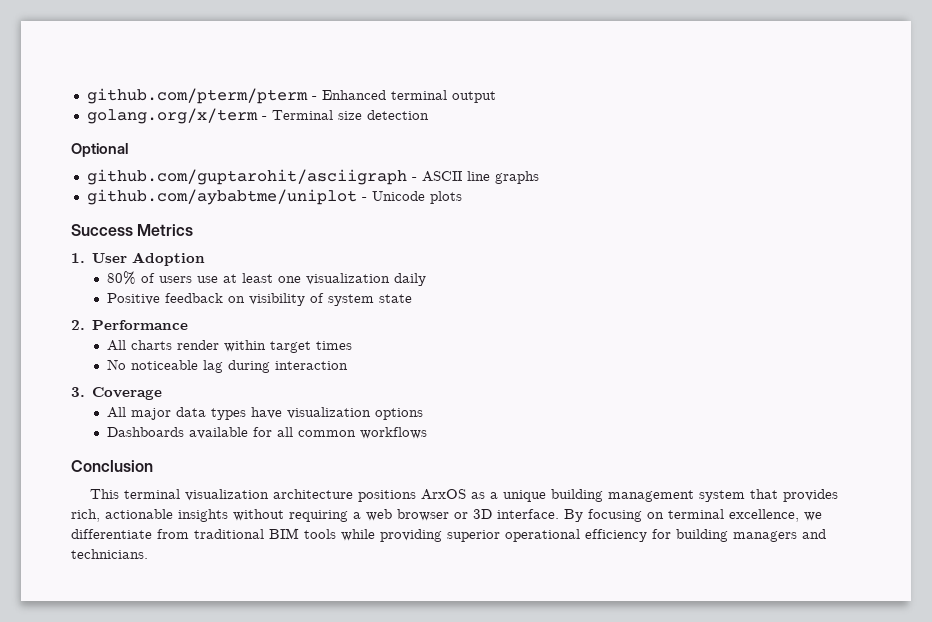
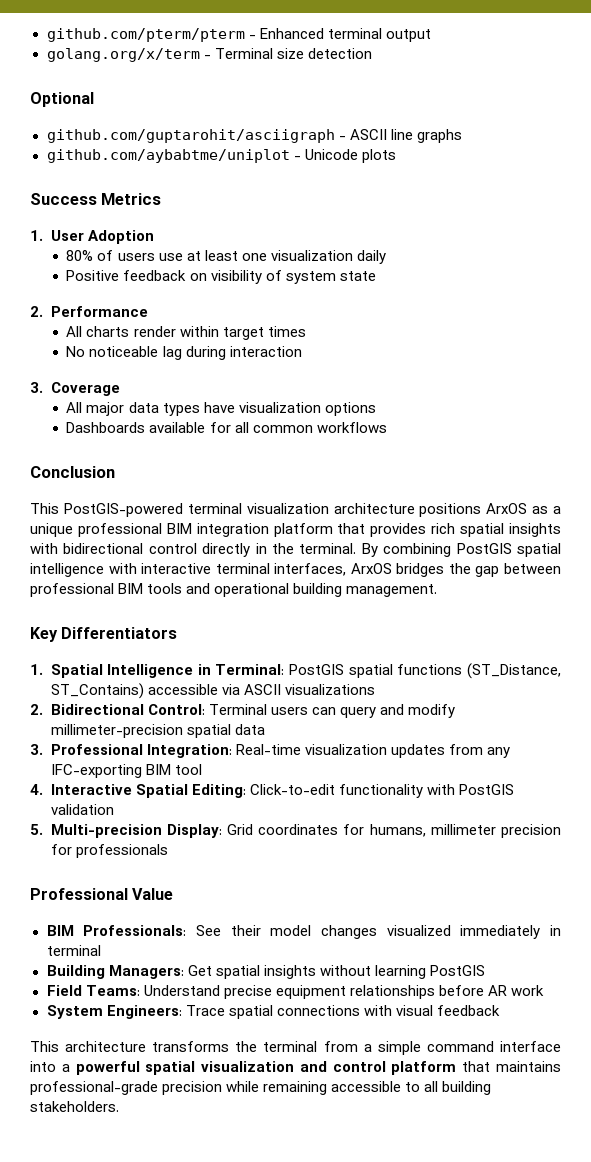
- This terminal visualization architecture positions ArxOS as a unique building management system that provides rich, actionable insights without requiring a web browser or 3D interface. By focusing on terminal excellence, we differentiate from traditional BIM tools while providing superior operational efficiency for building managers and technicians.
+ This PostGIS-powered terminal visualization architecture positions ArxOS as a unique professional BIM integration platform that provides rich spatial insights with bidirectional control directly in the terminal. By combining PostGIS spatial intelligence with interactive terminal interfaces, ArxOS bridges the gap between professional BIM tools and operational building management.
+ Key Differentiators
+ 1. Spatial Intelligence in Terminal: PostGIS spatial functions (ST_Distance, ST_Contains) accessible via ASCII visualizations
+ 2. Bidirectional Control: Terminal users can query and modify millimeter-precision spatial data
+ 3. Professional Integration: Real-time visualization updates from any IFC-exporting BIM tool
+ 4. Interactive Spatial Editing: Click-to-edit functionality with PostGIS validation
+ 5. Multi-precision Display: Grid coordinates for humans, millimeter precision for professionals
+ Professional Value
+ BIM Professionals: See their model changes visualized immediately in terminal
+ Building Managers: Get spatial insights without learning PostGIS
+ Field Teams: Understand precise equipment relationships before AR work
+ System Engineers: Trace spatial connections with visual feedback
+ This architecture transforms the terminal from a simple command interface into a powerful spatial visualization and control platform that maintains professional-grade precision while remaining accessible to all building stakeholders.

